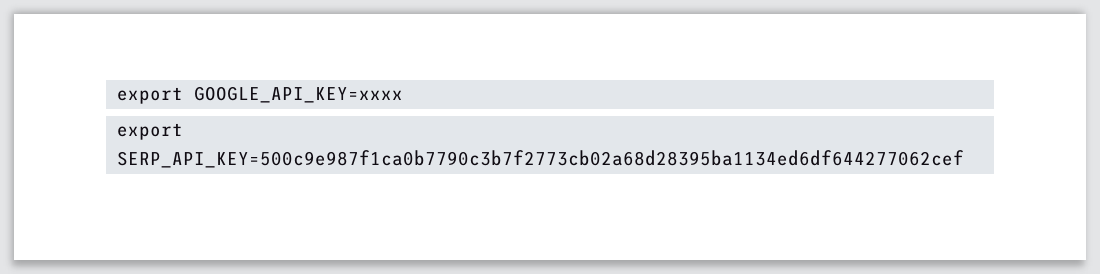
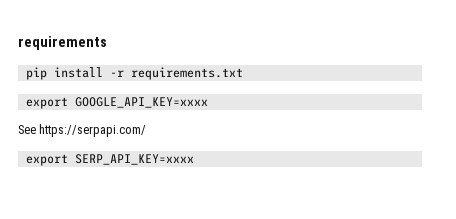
+ requirements
+ pip install -r requirements.txt
- export SERP_API_KEY=500c9e987f1ca0b7790c3b7f2773cb02a68d28395ba1134ed6df644277062cef
+ See https://serpapi.com/
+ export SERP_API_KEY=xxxx

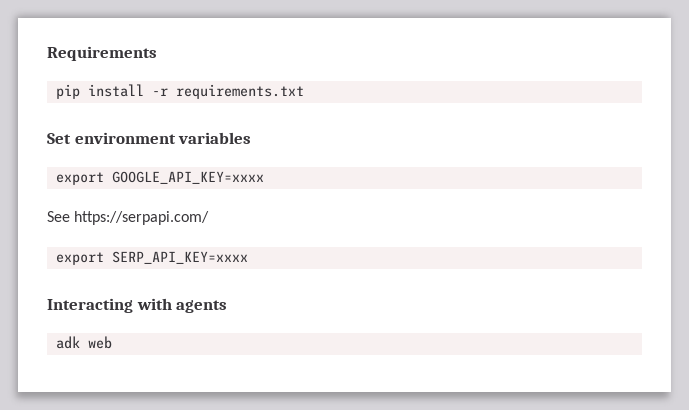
- requirements
+ Requirements
+ Set environment variables
+ Interacting with agents
+ adk web

